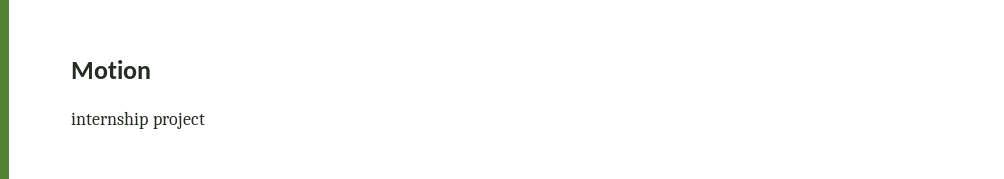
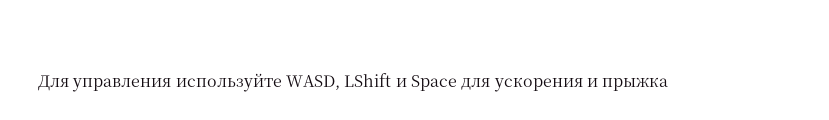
- Motion
- internship project
+ Для управления используйте WASD, LShift и Space для ускорения и прыжка

